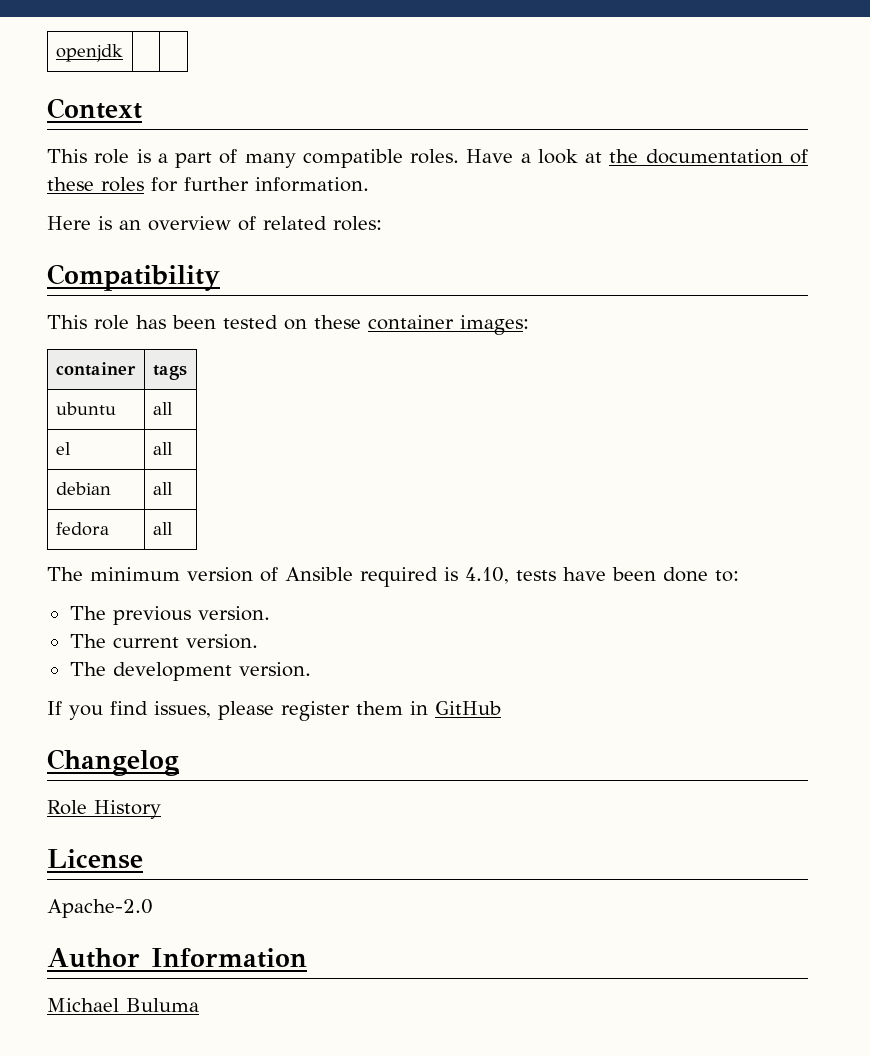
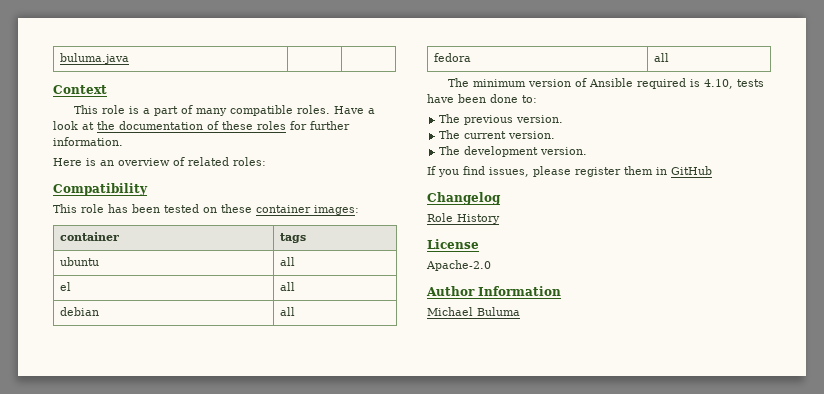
- openjdk | |
+ buluma.java | |

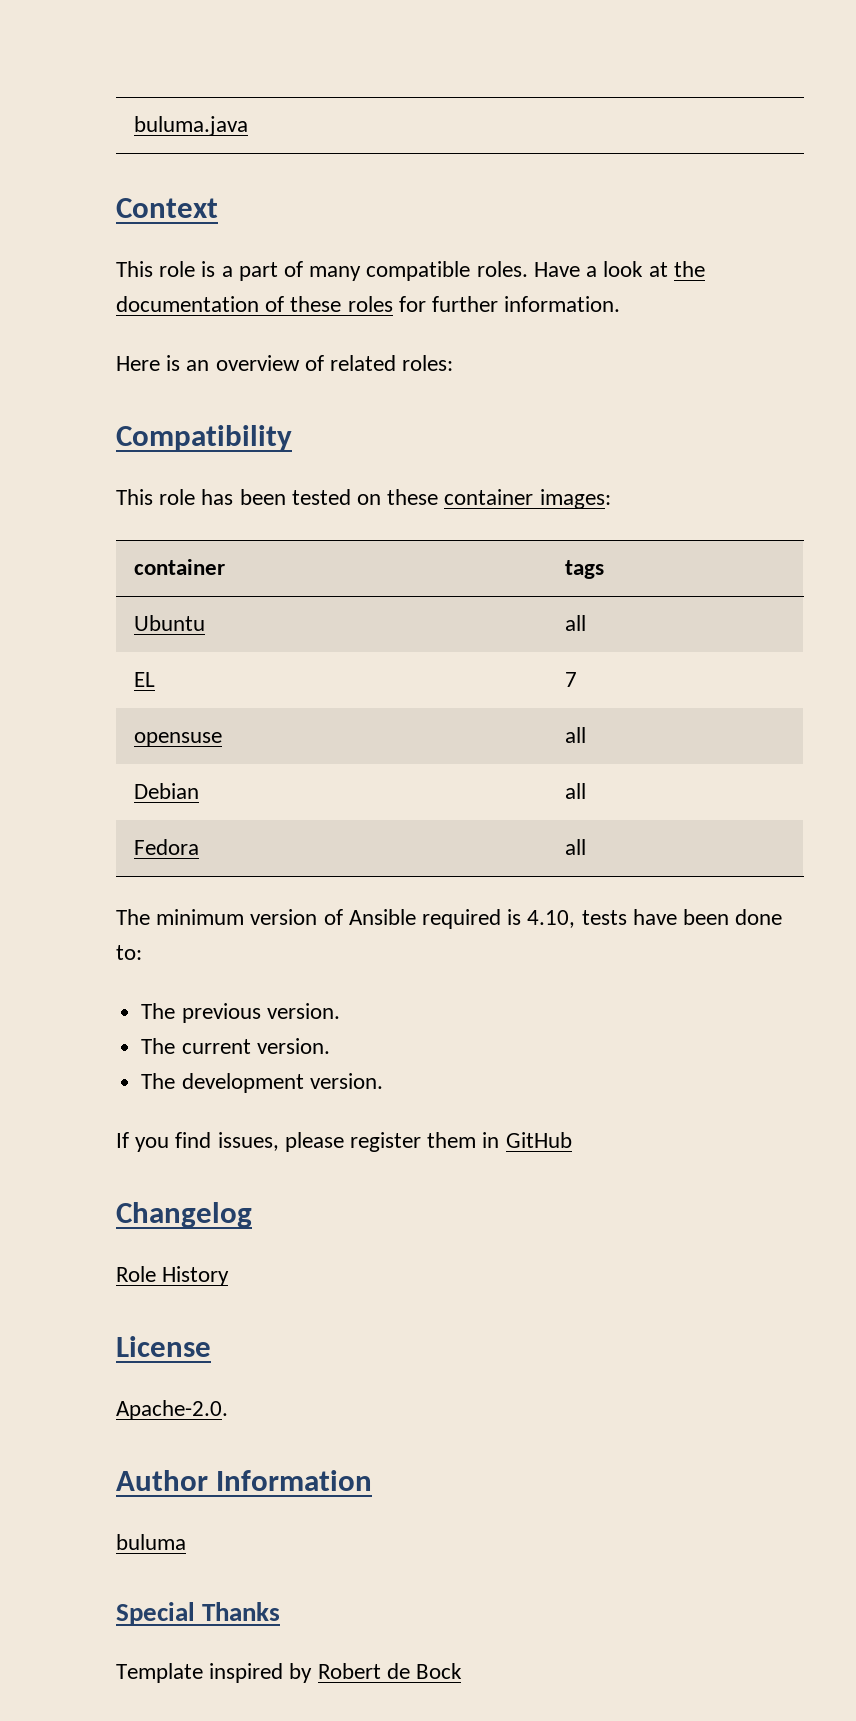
- ubuntu | all
- el | all
- debian | all
- fedora | all
+ Ubuntu | all
+ EL | 7
+ opensuse | all
+ Debian | all
+ Fedora | all
- Apache-2.0
+ Apache-2.0.
- Michael Buluma
+ buluma
+ Special Thanks
+ Template inspired by Robert de Bock

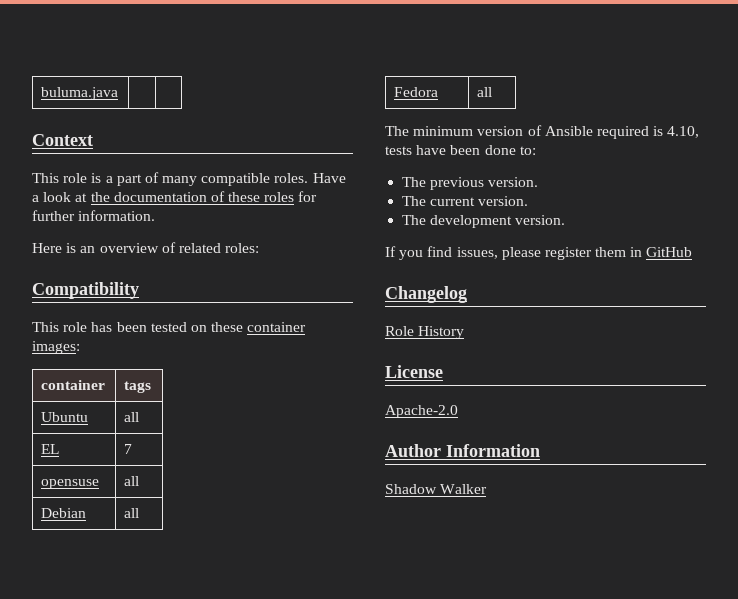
- Apache-2.0.
+ Apache-2.0
- buluma
- Special Thanks
- Template inspired by Robert de Bock
+ Shadow Walker

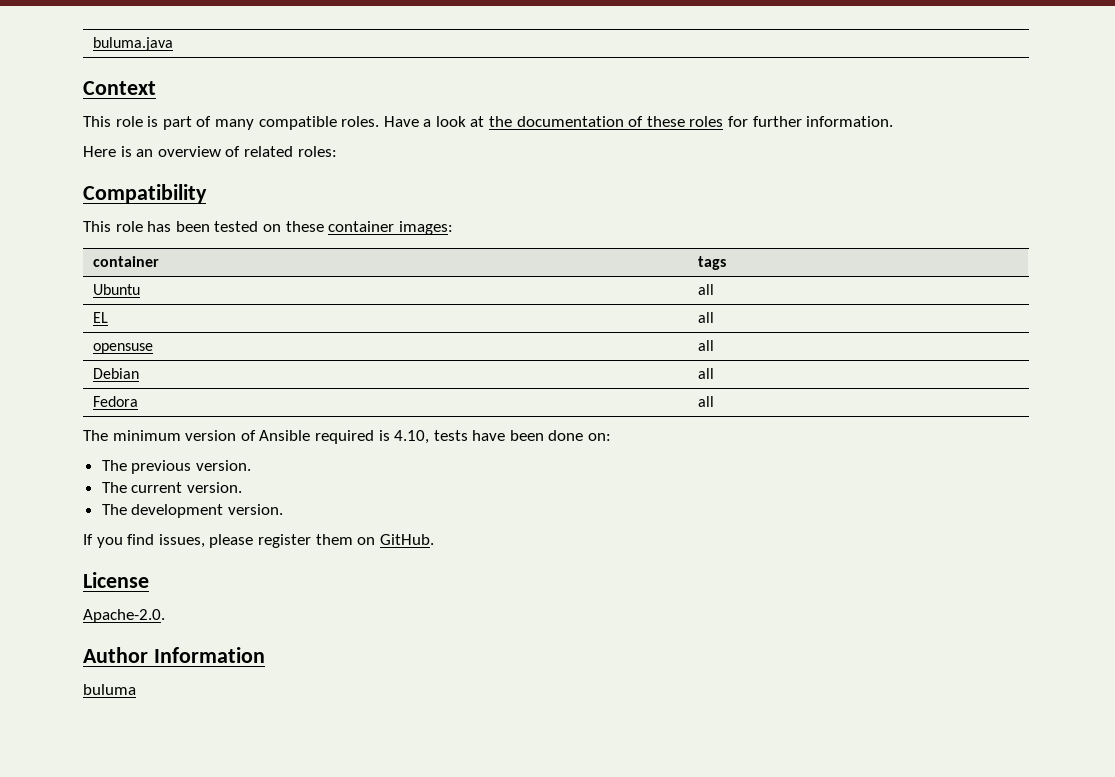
- This role is a part of many compatible roles.
+ This role is part of many compatible roles.
- EL | 7
+ EL | all
- The minimum version of Ansible required is 4.10, tests have been done to:
+ The minimum version of Ansible required is 4.10, tests have been done on:
- If you find issues, please register them in GitHub
- Changelog
- Role History
+ If you find issues, please register them on GitHub.
- Apache-2.0
+ Apache-2.0.
- Shadow Walker
+ buluma

